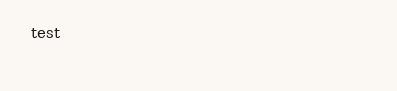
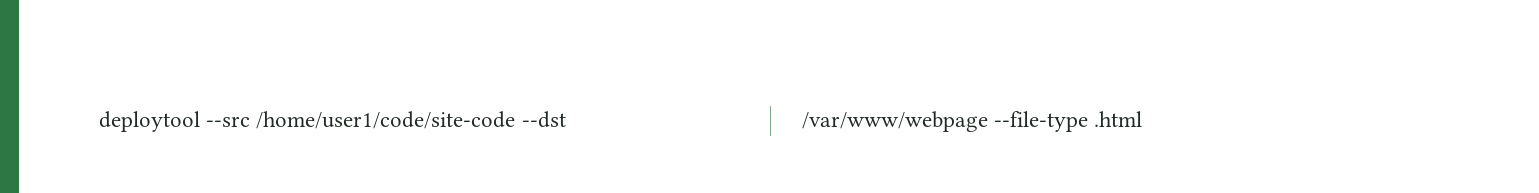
- test
+ deploytool --src /home/user1/code/site-code --dst /var/www/webpage --file-type .html

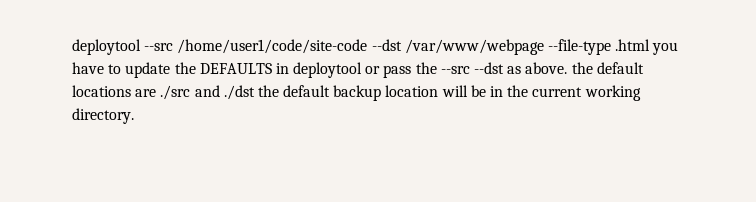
- deploytool --src /home/user1/code/site-code --dst /var/www/webpage --file-type .html
+ deploytool --src /home/user1/code/site-code --dst /var/www/webpage --file-type .html you have to update the DEFAULTS in deploytool or pass the --src --dst as above. the default locations are ./src and ./dst the default backup location will be in the current working directory.

